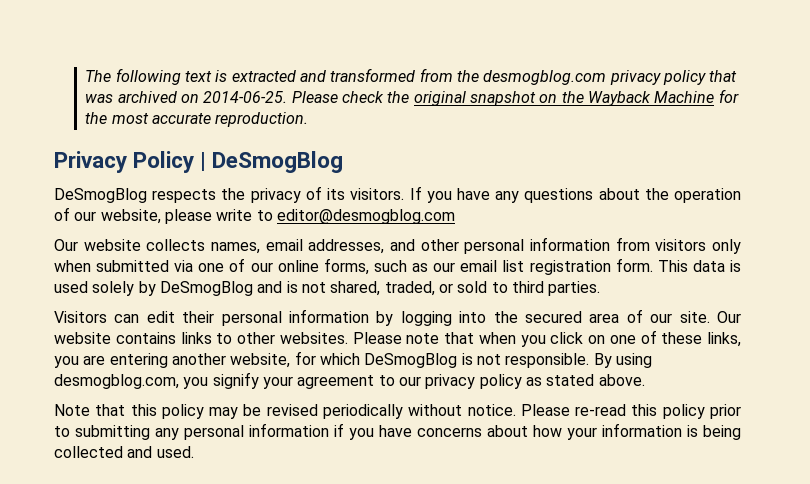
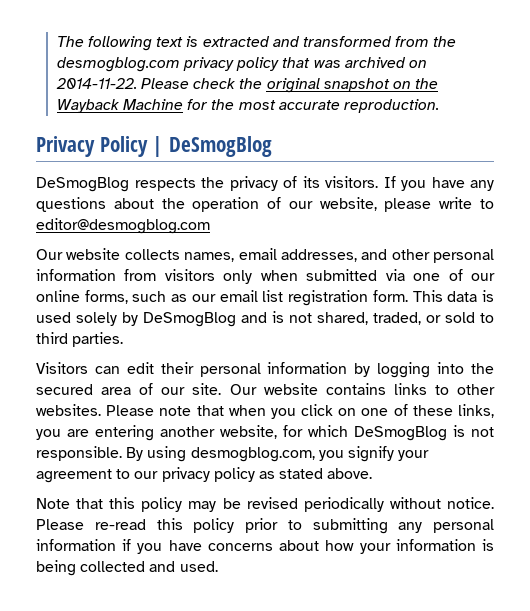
- The following text is extracted and transformed from the desmogblog.com privacy policy that was archived on 2014-06-25.
+ The following text is extracted and transformed from the desmogblog.com privacy policy that was archived on 2014-11-22.

